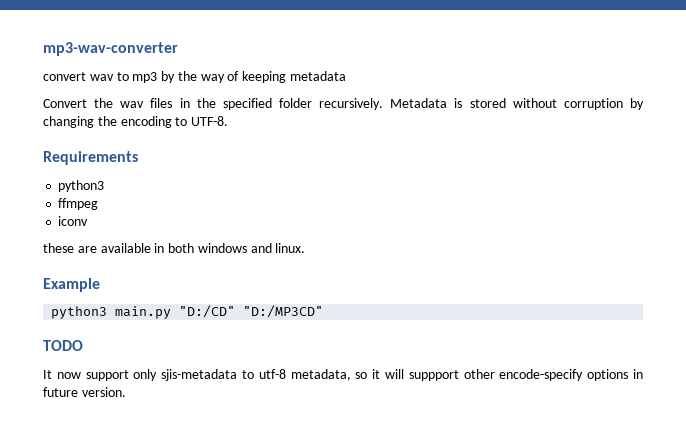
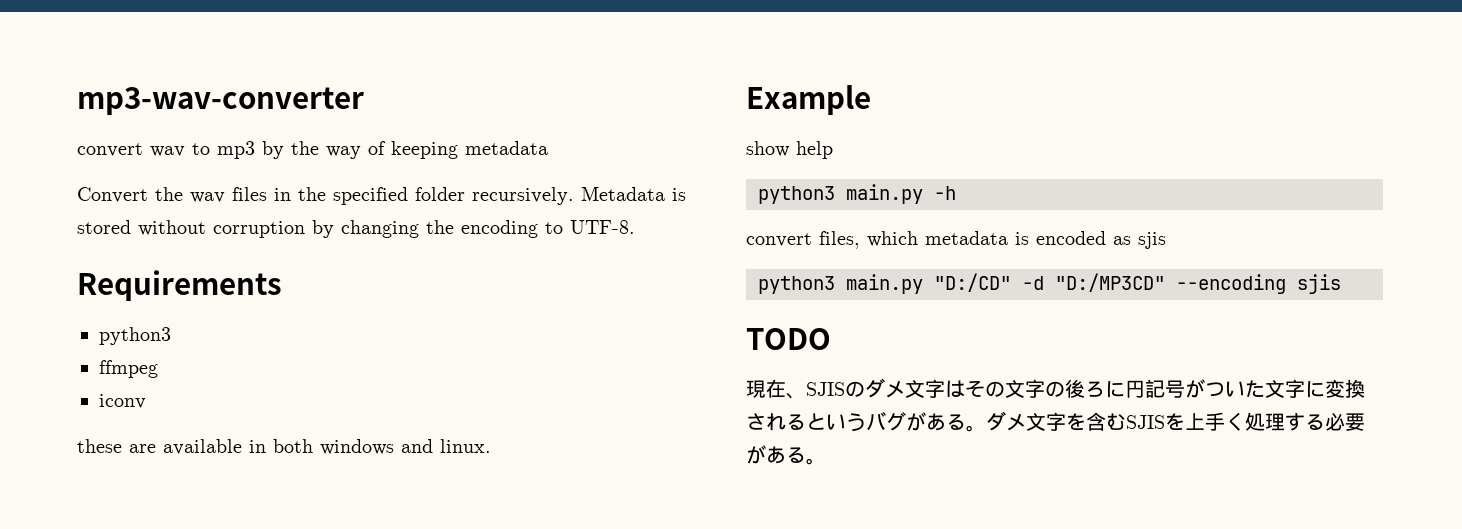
+ show help
+ python3 main.py -h
+ convert files, which metadata is encoded as sjis
- python3 main.py "D:/CD" "D:/MP3CD"
+ python3 main.py "D:/CD" -d "D:/MP3CD" --encoding sjis
- It now support only sjis-metadata to utf-8 metadata, so it will suppport other encode-specify options in future version.
+ 現在、SJISのダメ文字はその文字の後ろに円記号がついた文字に変換されるというバグがある。ダメ文字を含むSJISを上手く処理する必要がある。

